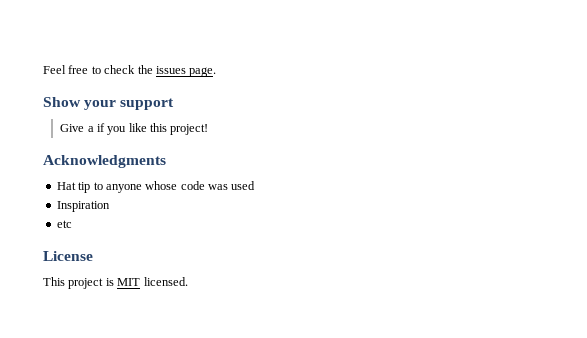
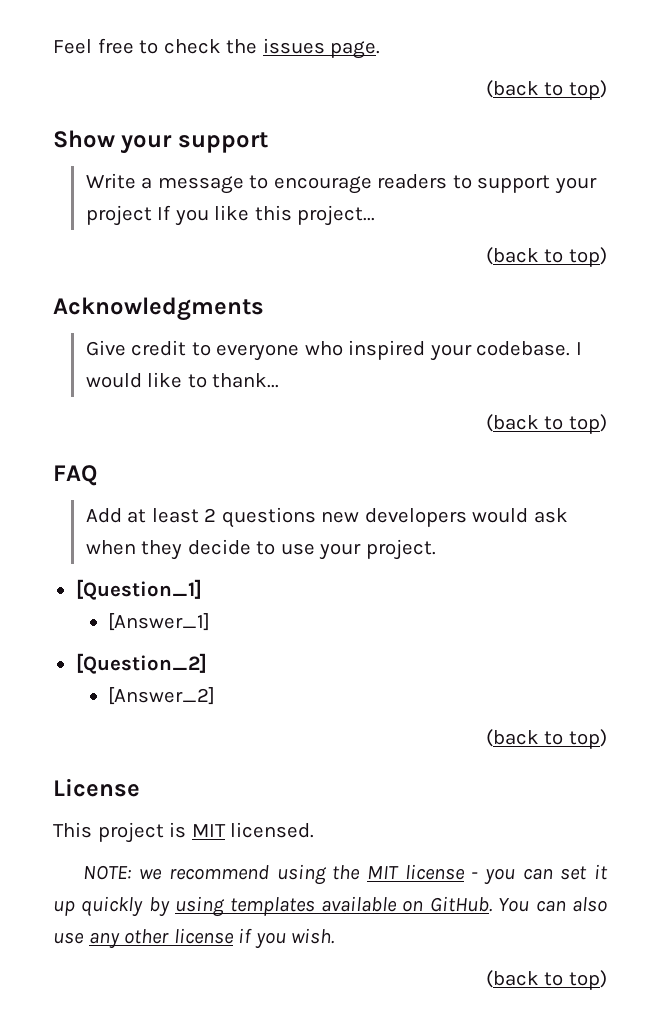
  Feel free to check the issues page.
+ (back to top)
- Give a if you like this project!
+ Write a message to encourage readers to support your project If you like this project...
+ (back to top)
  Acknowledgments
- Hat tip to anyone whose code was used
- Inspiration
- etc
+ Give credit to everyone who inspired your codebase. I would like to thank...
+ (back to top)
+ FAQ
+ Add at least 2 questions new developers would ask when they decide to use your project.
+ [Question_1]
+ [Answer_1]
+ [Question_2]
+ [Answer_2]
+ (back to top)
+ NOTE: we recommend using the MIT license - you can set it up quickly by using templates available on GitHub. You can also use any other license if you wish.
+ (back to top)

